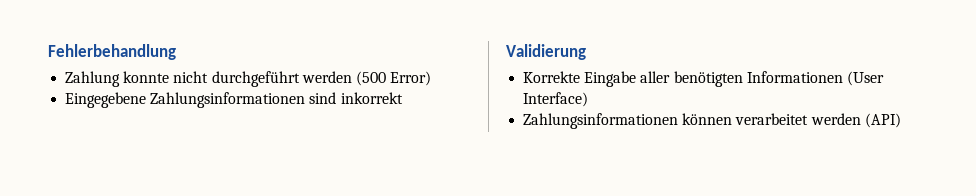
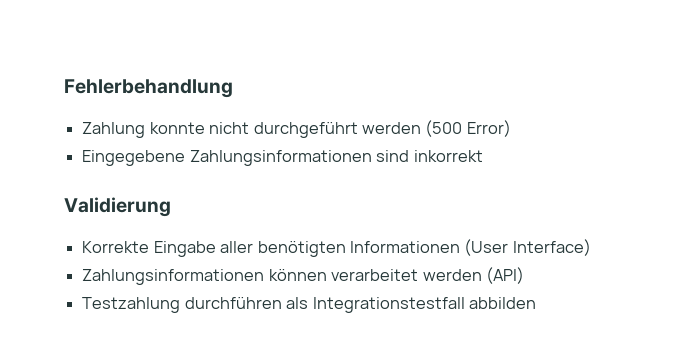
+ Testzahlung durchführen als Integrationstestfall abbilden

